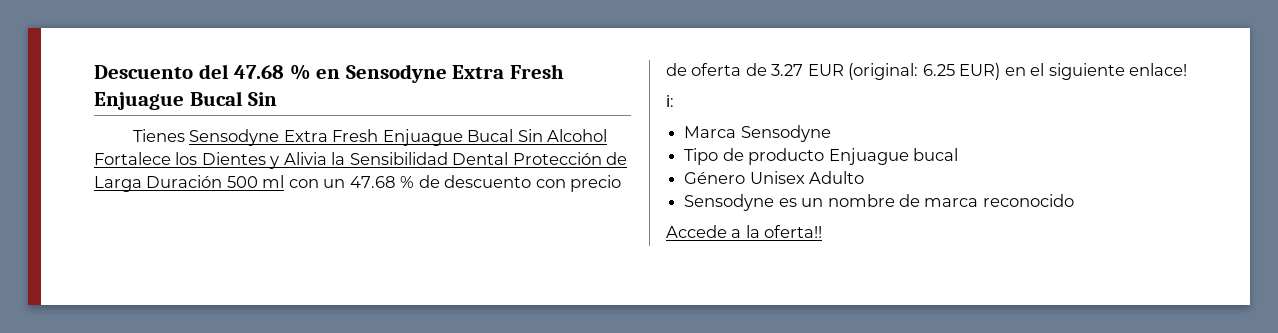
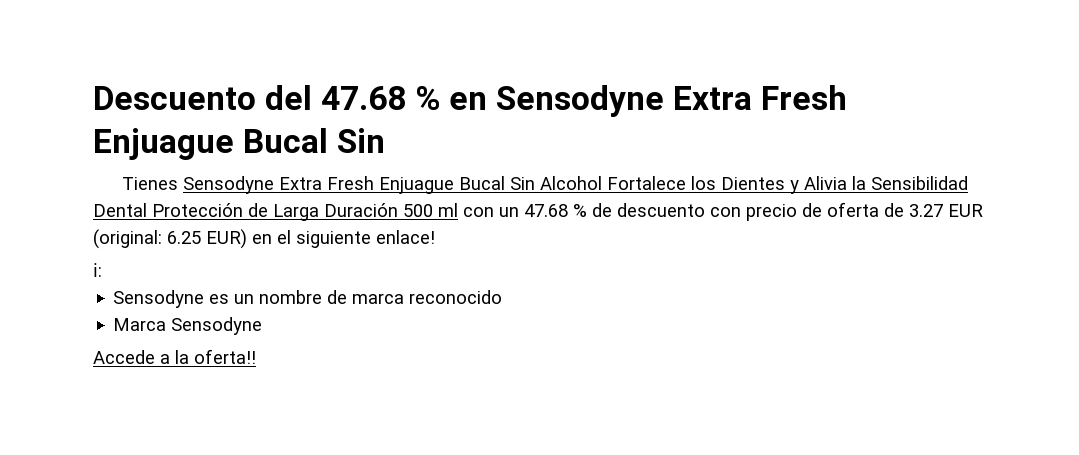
- Marca Sensodyne
- Tipo de producto Enjuague bucal
- Género Unisex Adulto
+ Marca Sensodyne

